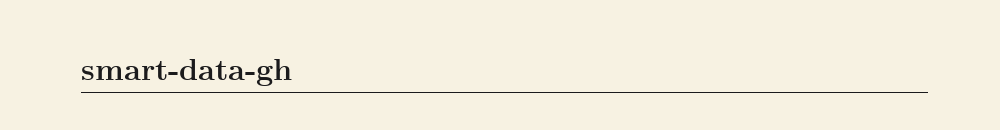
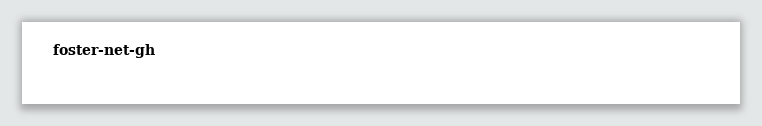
- smart-data-gh
+ foster-net-gh

